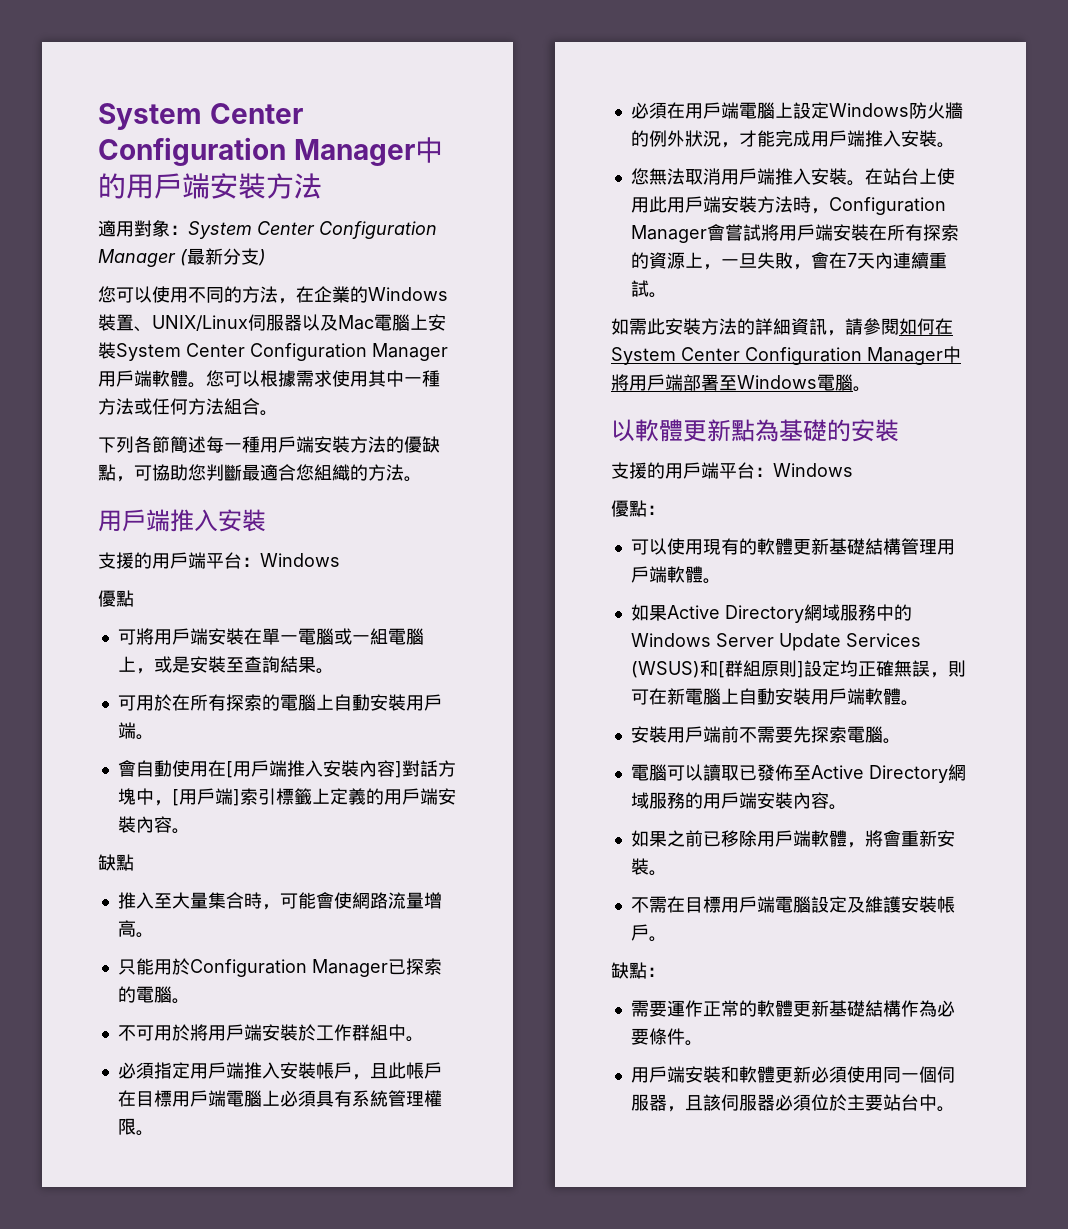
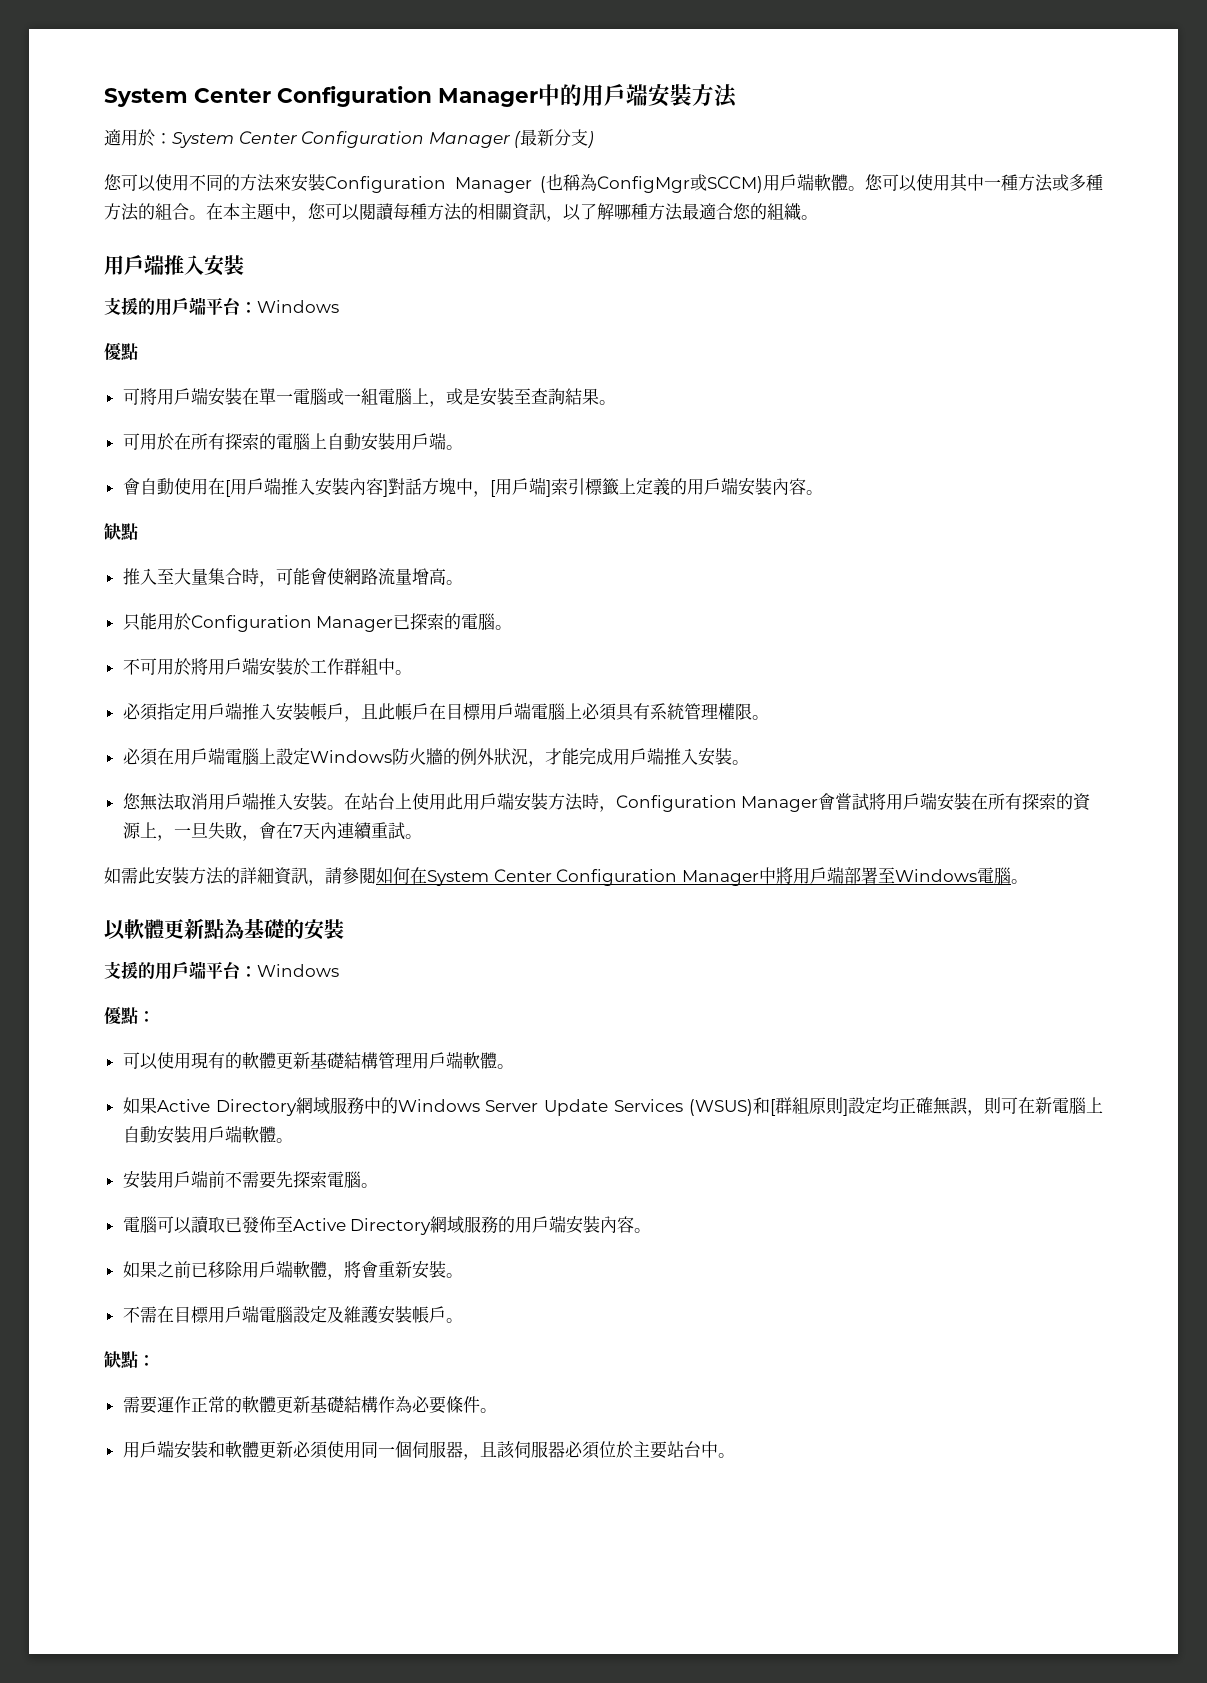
- 適用對象：System Center Configuration Manager (最新分支)
+ 適用於：System Center Configuration Manager (最新分支)
- 您可以使用不同的方法，在企業的Windows裝置、UNIX/Linux伺服器以及Mac電腦上安裝System Center Configuration Manager用戶端軟體。
+ 您可以使用不同的方法來安裝Configuration Manager (也稱為ConfigMgr或SCCM)用戶端軟體。
- 您可以根據需求使用其中一種方法或任何方法組合。
- 下列各節簡述每一種用戶端安裝方法的優缺點，可協助您判斷最適合您組織的方法。
+ 您可以使用其中一種方法或多種方法的組合。在本主題中，您可以閱讀每種方法的相關資訊，以了解哪種方法最適合您的組織。

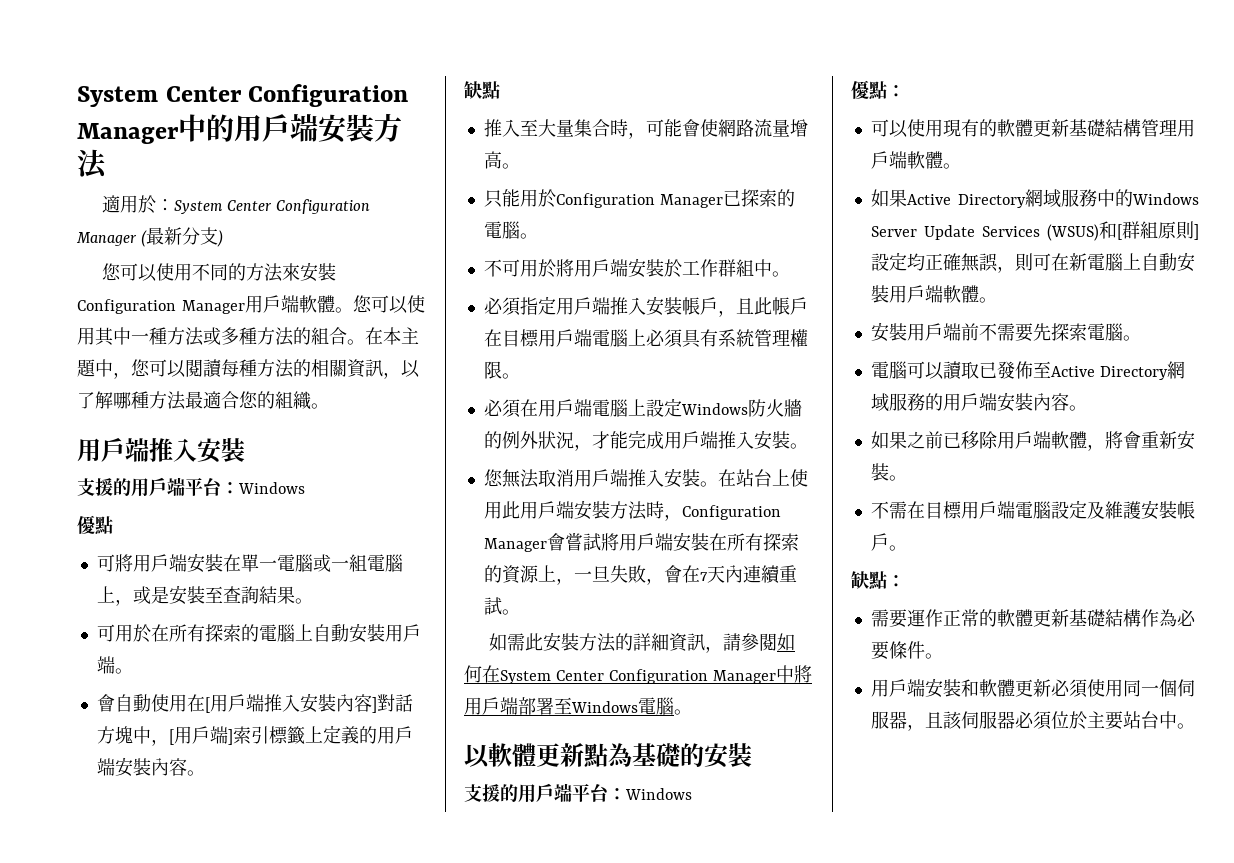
- 您可以使用不同的方法來安裝Configuration Manager (也稱為ConfigMgr或SCCM)用戶端軟體。
+ 您可以使用不同的方法來安裝Configuration Manager用戶端軟體。

